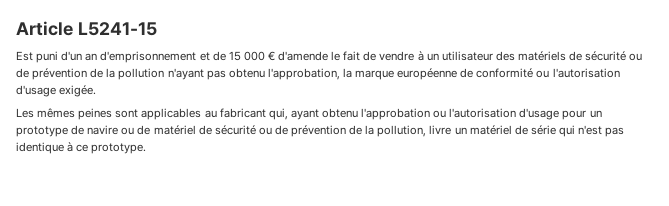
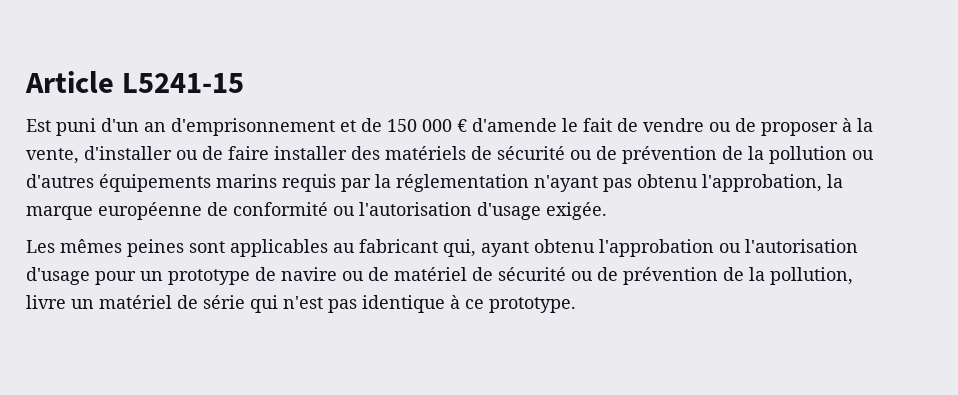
- Est puni d'un an d'emprisonnement et de 15 000 € d'amende le fait de vendre à un utilisateur des matériels de sécurité ou de prévention de la pollution n'ayant pas obtenu l'approbation, la marque européenne de conformité ou l'autorisation d'usage exigée.
+ Est puni d'un an d'emprisonnement et de 150 000 € d'amende le fait de vendre ou de proposer à la vente, d'installer ou de faire installer des matériels de sécurité ou de prévention de la pollution ou d'autres équipements marins requis par la réglementation n'ayant pas obtenu l'approbation, la marque européenne de conformité ou l'autorisation d'usage exigée.

